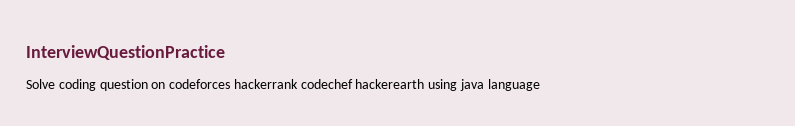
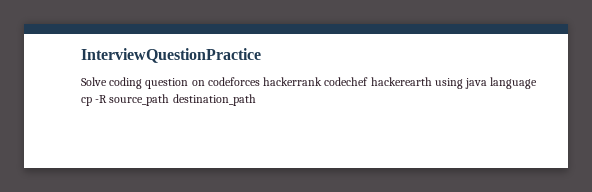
- Solve coding question on codeforces hackerrank codechef hackerearth using java language
+ Solve coding question on codeforces hackerrank codechef hackerearth using java language cp -R source_path destination_path

